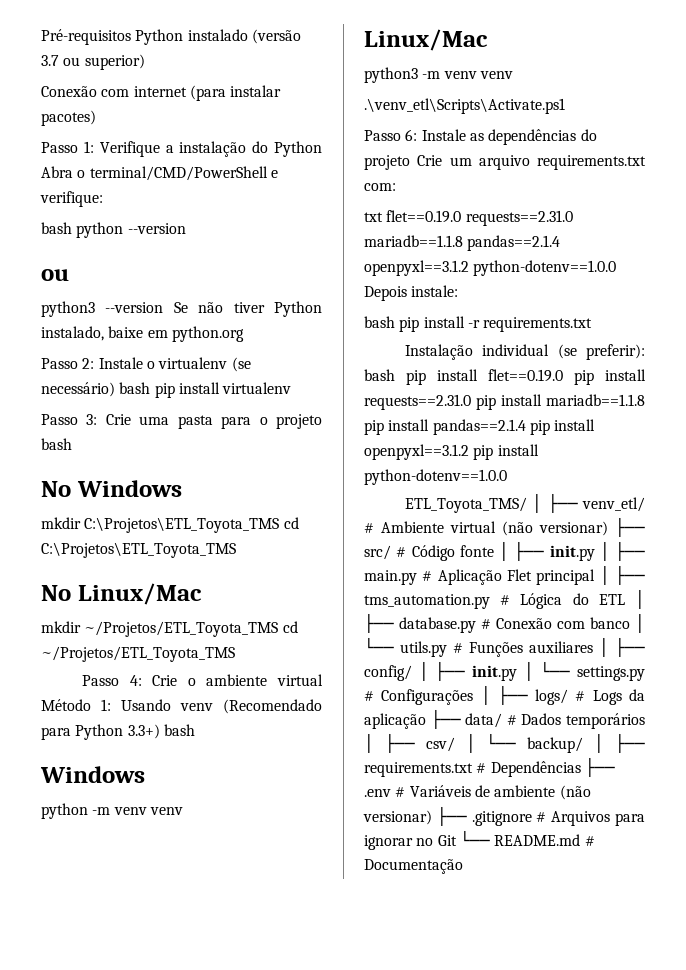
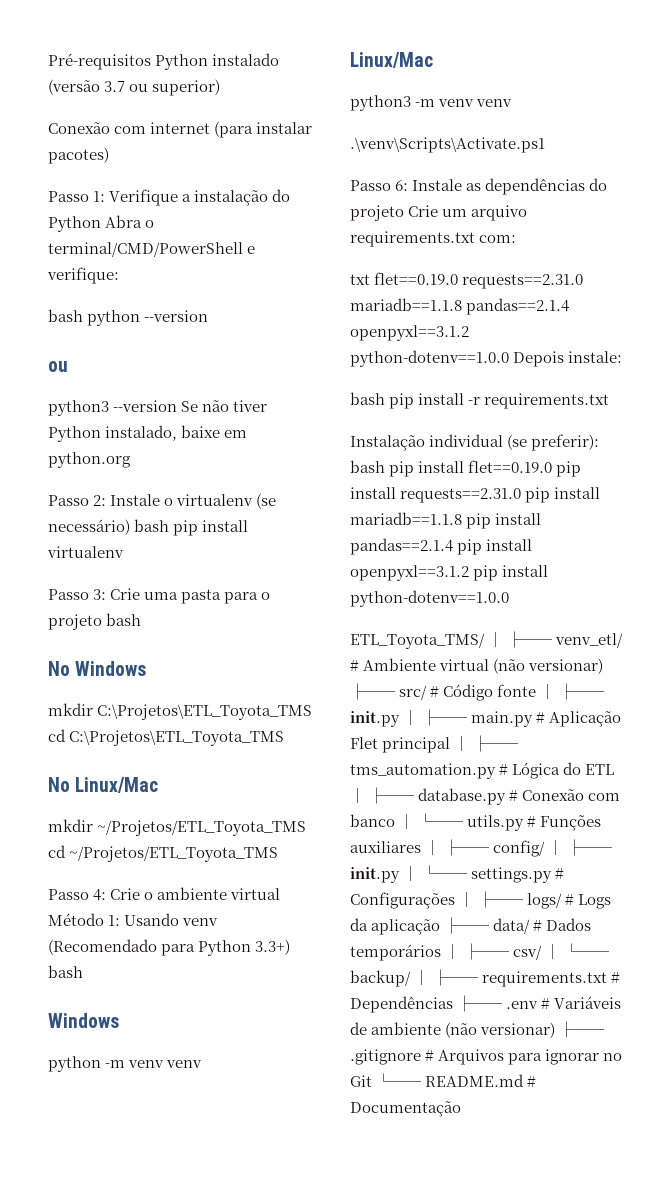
- .\venv_etl\Scripts\Activate.ps1
+ .\venv\Scripts\Activate.ps1

